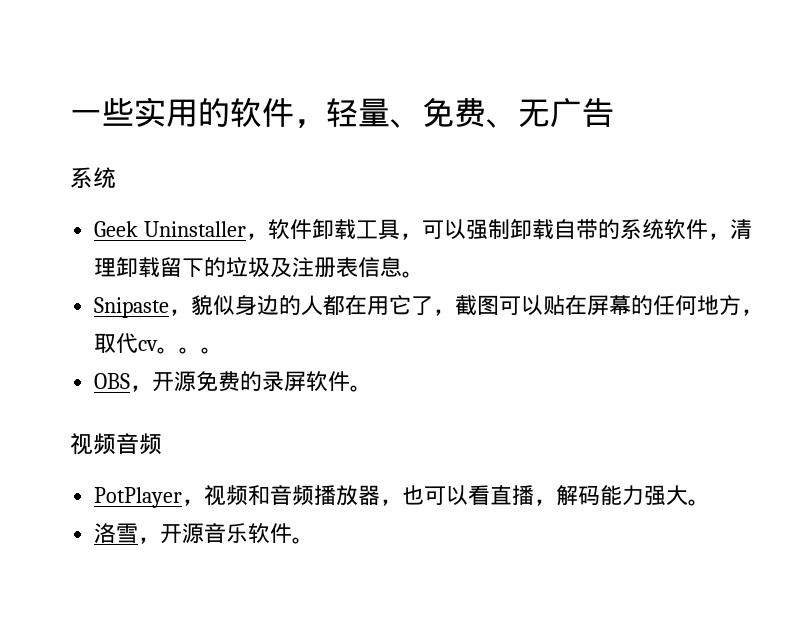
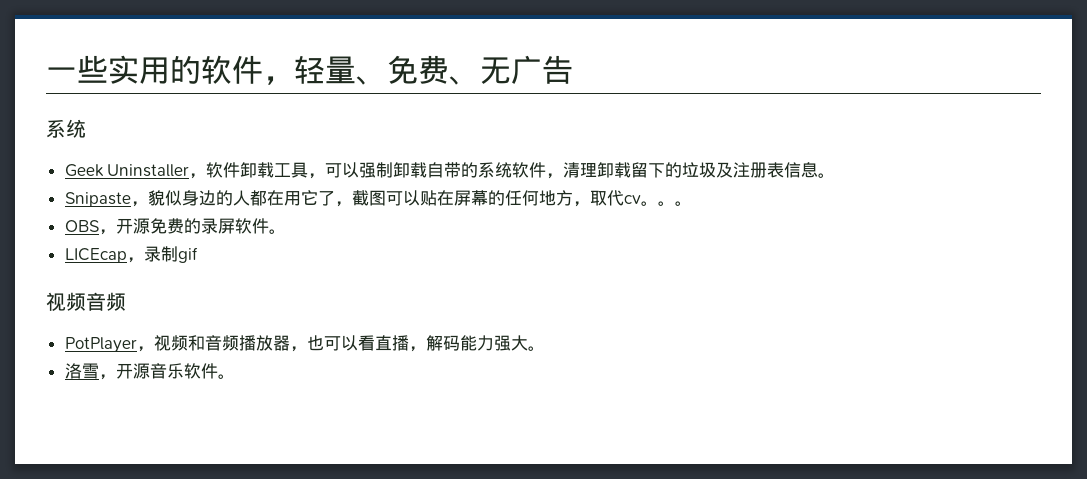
+ LICEcap，录制gif

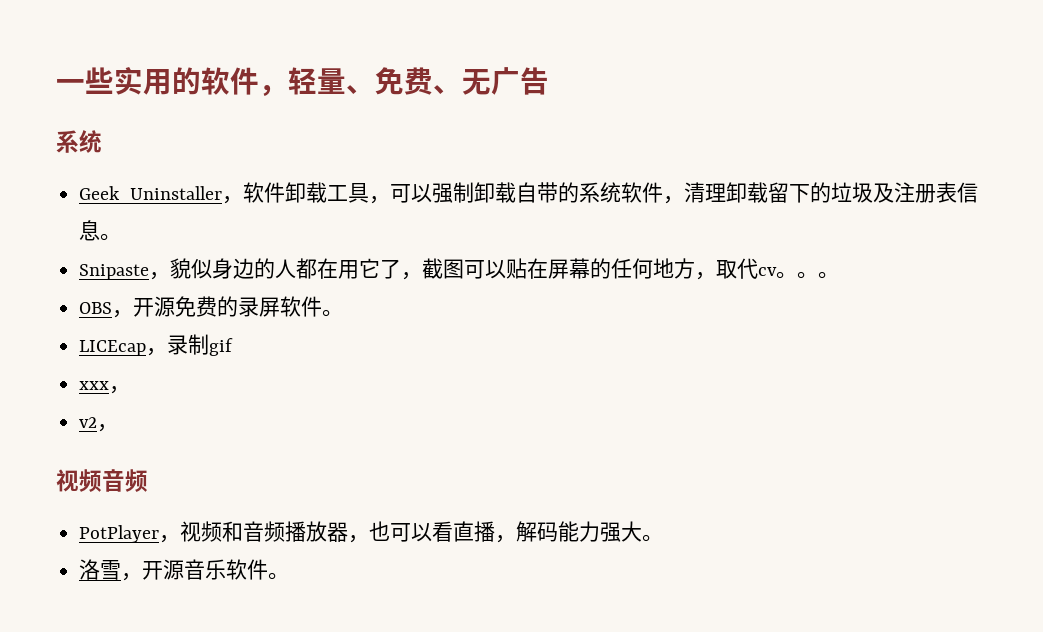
+ xxx，
+ v2，

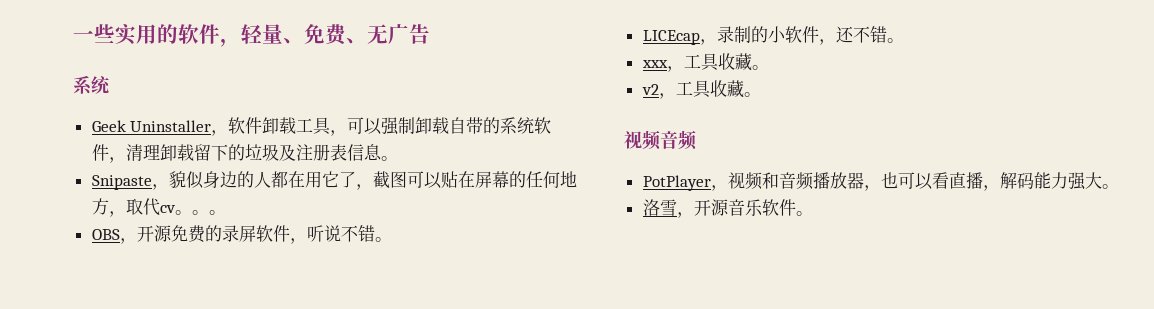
- OBS，开源免费的录屏软件。
+ OBS，开源免费的录屏软件，听说不错。
- LICEcap，录制gif
+ LICEcap，录制的小软件，还不错。
- xxx，
+ xxx，工具收藏。
- v2，
+ v2，工具收藏。

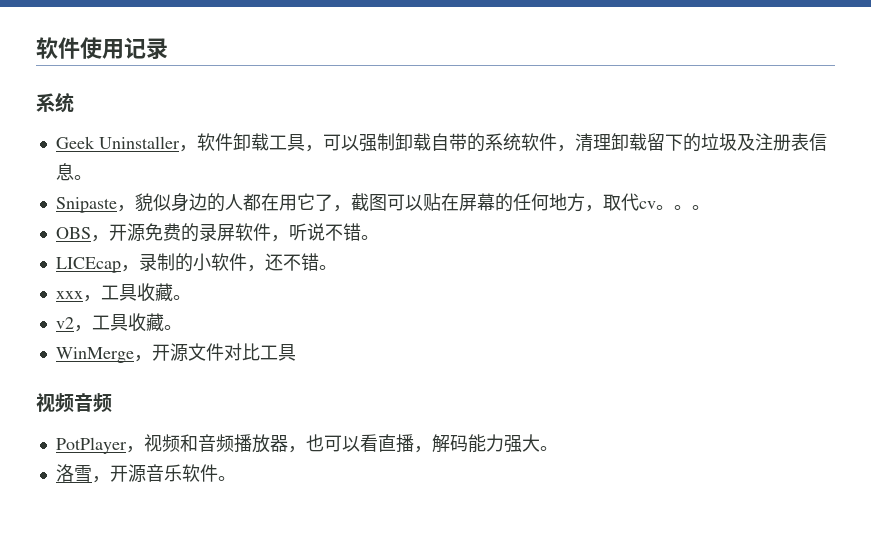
- 一些实用的软件，轻量、免费、无广告
+ 软件使用记录
+ WinMerge，开源文件对比工具

